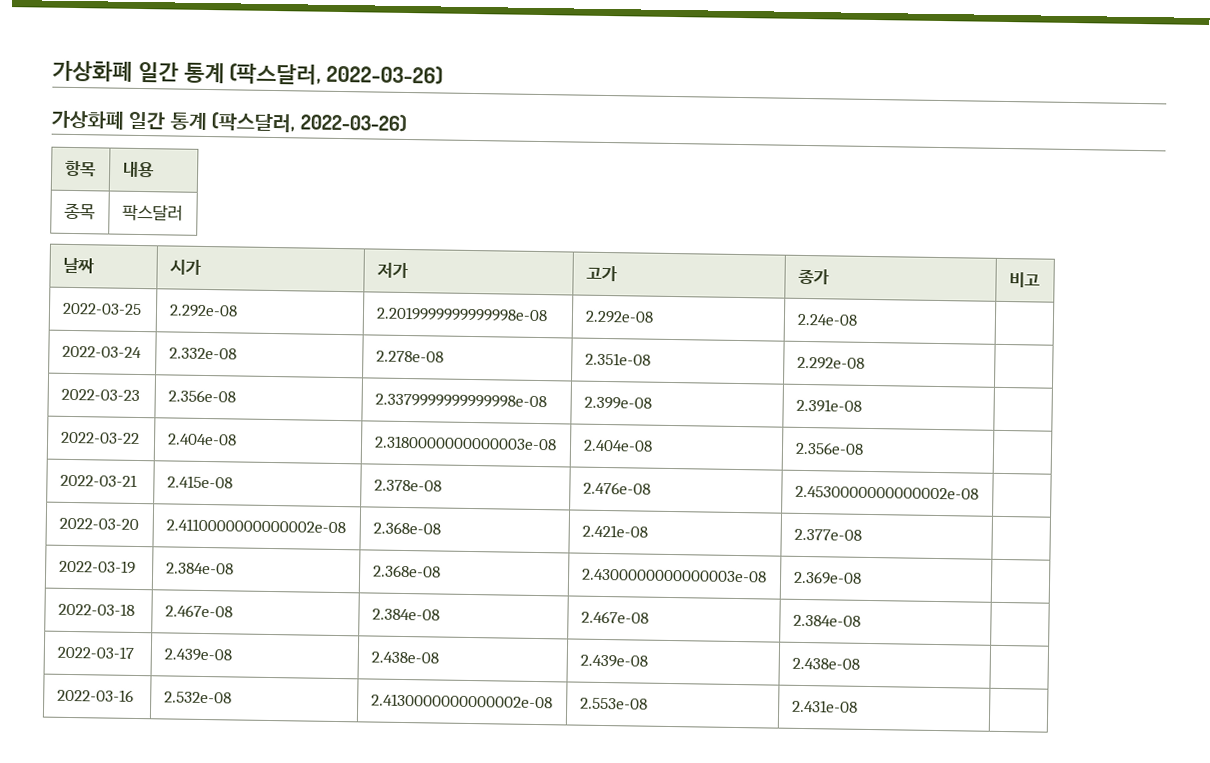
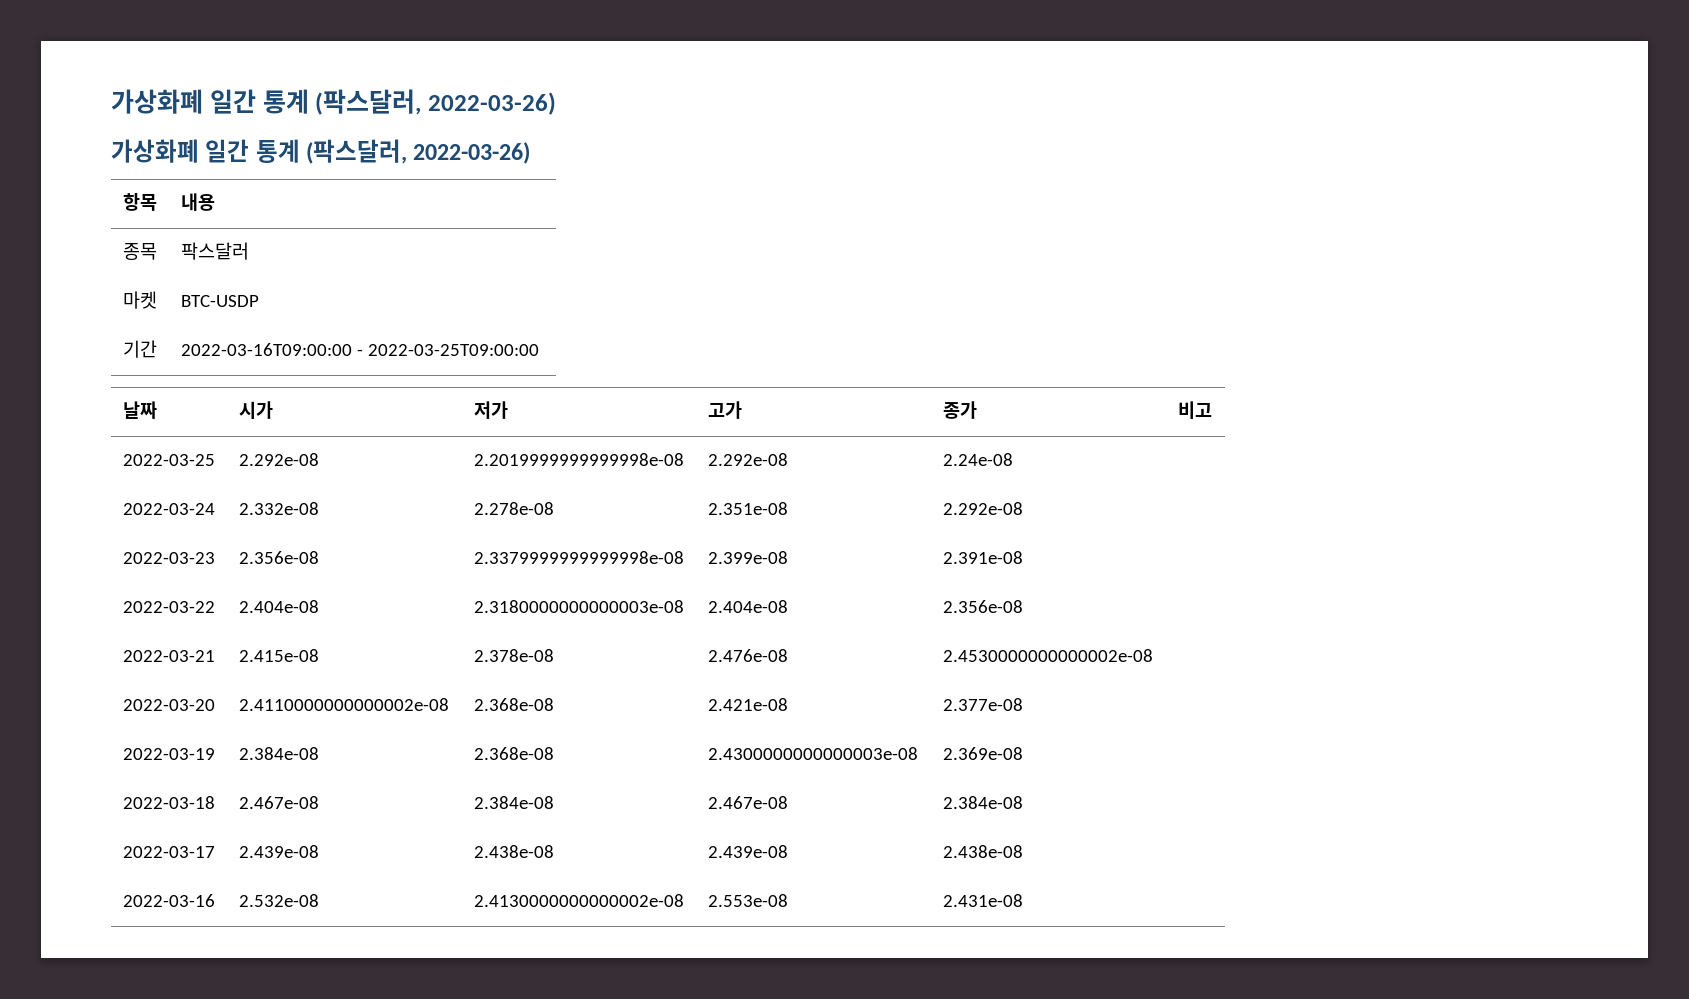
+ 마켓 | BTC-USDP
+ 기간 | 2022-03-16T09:00:00 - 2022-03-25T09:00:00

